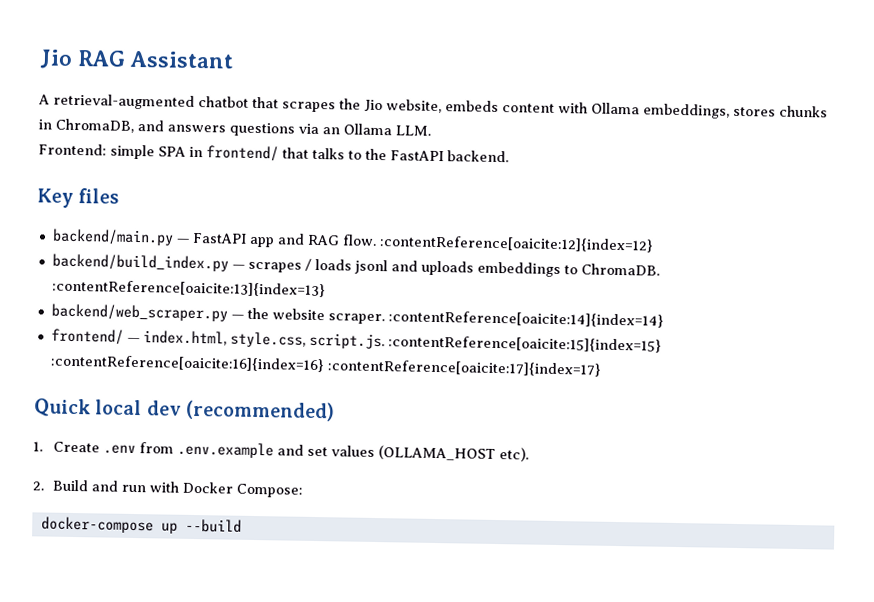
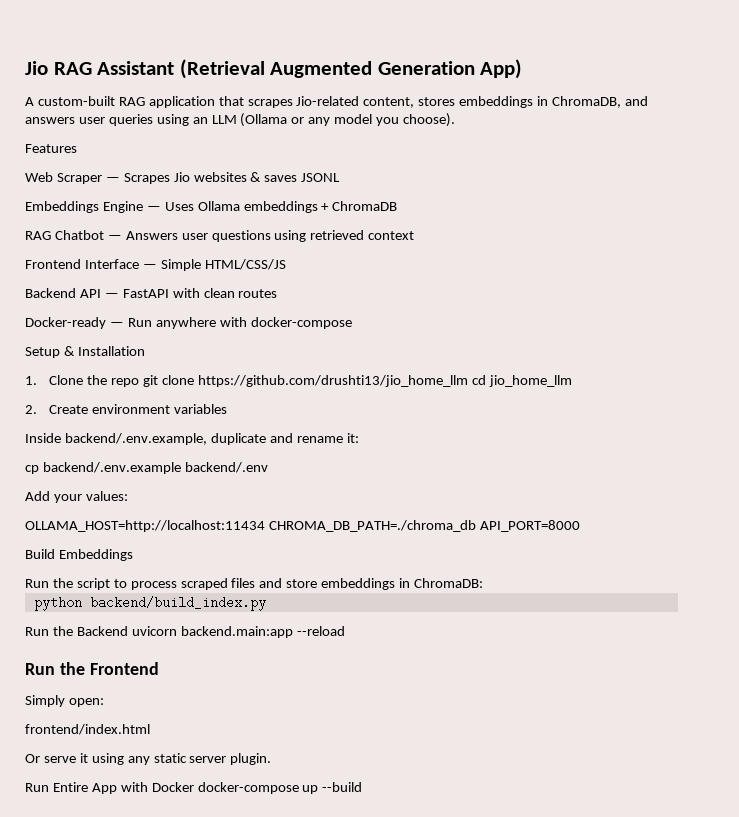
- Jio RAG Assistant
- A retrieval-augmented chatbot that scrapes the Jio website, embeds content with Ollama embeddings, stores chunks in ChromaDB, and answers questions via an Ollama LLM.
- Frontend: simple SPA in frontend/ that talks to the FastAPI backend.
- Key files
- backend/main.py — FastAPI app and RAG flow. :contentReference[oaicite:12]{index=12}
- backend/build_index.py — scrapes / loads jsonl and uploads embeddings to ChromaDB. :contentReference[oaicite:13]{index=13}
- backend/web_scraper.py — the website scraper. :contentReference[oaicite:14]{index=14}
- frontend/ — index.html, style.css, script.js. :contentReference[oaicite:15]{index=15} :contentReference[oaicite:16]{index=16} :contentReference[oaicite:17]{index=17}
- Quick local dev (recommended)
- 1. Create .env from .env.example and set values (OLLAMA_HOST etc).
- 2. Build and run with Docker Compose:
- docker-compose up --build
+ Jio RAG Assistant (Retrieval Augmented Generation App)
+ A custom-built RAG application that scrapes Jio-related content, stores embeddings in ChromaDB, and answers user queries using an LLM (Ollama or any model you choose).
+ Features
+ Web Scraper — Scrapes Jio websites & saves JSONL
+ Embeddings Engine — Uses Ollama embeddings + ChromaDB
+ RAG Chatbot — Answers user questions using retrieved context
+ Frontend Interface — Simple HTML/CSS/JS
+ Backend API — FastAPI with clean routes
+ Docker-ready — Run anywhere with docker-compose
+ Setup & Installation
+ 1. Clone the repo git clone https://github.com/drushti13/jio_home_llm cd jio_home_llm
+ 2. Create environment variables
+ Inside backend/.env.example, duplicate and rename it:
+ cp backend/.env.example backend/.env
+ Add your values:
+ OLLAMA_HOST=http://localhost:11434 CHROMA_DB_PATH=./chroma_db API_PORT=8000
+ Build Embeddings
+ Run the script to process scraped files and store embeddings in ChromaDB:
+ python backend/build_index.py
+ Run the Backend uvicorn backend.main:app --reload
+ Run the Frontend
+ Simply open:
+ frontend/index.html
+ Or serve it using any static server plugin.
+ Run Entire App with Docker docker-compose up --build

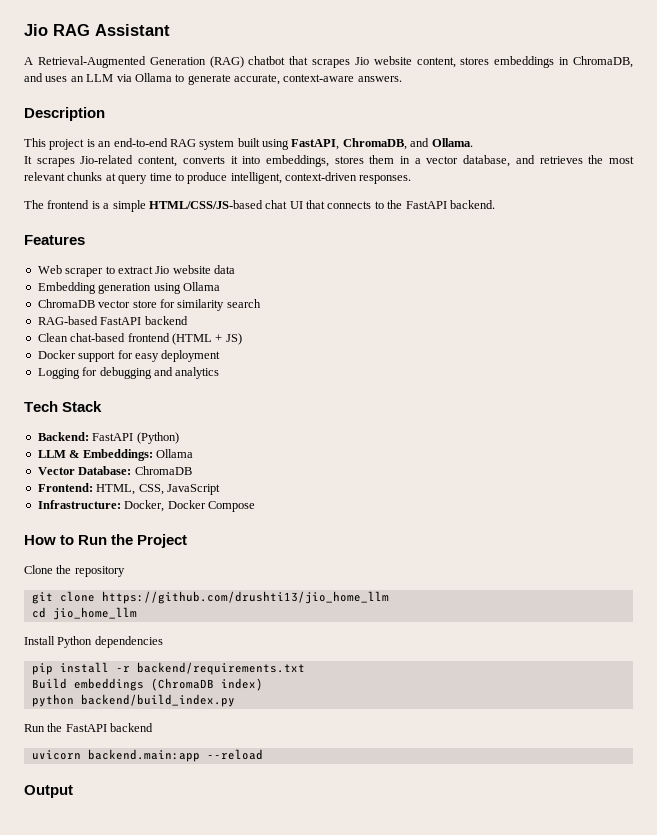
- Jio RAG Assistant (Retrieval Augmented Generation App)
- A custom-built RAG application that scrapes Jio-related content, stores embeddings in ChromaDB, and answers user queries using an LLM (Ollama or any model you choose).
+ Jio RAG Assistant
+ A Retrieval-Augmented Generation (RAG) chatbot that scrapes Jio website content, stores embeddings in ChromaDB, and uses an LLM via Ollama to generate accurate, context-aware answers.
+ Description
+ This project is an end-to-end RAG system built using FastAPI, ChromaDB, and Ollama.
+ It scrapes Jio-related content, converts it into embeddings, stores them in a vector database, and retrieves the most relevant chunks at query time to produce intelligent, context-driven responses.
+ The frontend is a simple HTML/CSS/JS-based chat UI that connects to the FastAPI backend.
  Features
- Web Scraper — Scrapes Jio websites & saves JSONL
- Embeddings Engine — Uses Ollama embeddings + ChromaDB
- RAG Chatbot — Answers user questions using retrieved context
- Frontend Interface — Simple HTML/CSS/JS
- Backend API — FastAPI with clean routes
- Docker-ready — Run anywhere with docker-compose
- Setup & Installation
- 1. Clone the repo git clone https://github.com/drushti13/jio_home_llm cd jio_home_llm
+ Web scraper to extract Jio website data
+ Embedding generation using Ollama
+ ChromaDB vector store for similarity search
+ RAG-based FastAPI backend
+ Clean chat-based frontend (HTML + JS)
+ Docker support for easy deployment
+ Logging for debugging and analytics
+ Tech Stack
+ Backend: FastAPI (Python)
+ LLM & Embeddings: Ollama
+ Vector Database: ChromaDB
+ Frontend: HTML, CSS, JavaScript
+ Infrastructure: Docker, Docker Compose
+ How to Run the Project
+ Clone the repository
+ git clone https://github.com/drushti13/jio_home_llm
+ cd jio_home_llm
- 2. Create environment variables
- Inside backend/.env.example, duplicate and rename it:
- cp backend/.env.example backend/.env
- Add your values:
- OLLAMA_HOST=http://localhost:11434 CHROMA_DB_PATH=./chroma_db API_PORT=8000
- Build Embeddings
- Run the script to process scraped files and store embeddings in ChromaDB:
+ Install Python dependencies
+ pip install -r backend/requirements.txt
+ Build embeddings (ChromaDB index)
- Run the Backend uvicorn backend.main:app --reload
+ Run the FastAPI backend
+ uvicorn backend.main:app --reload
- Run the Frontend
- Simply open:
- frontend/index.html
- Or serve it using any static server plugin.
- Run Entire App with Docker docker-compose up --build
+ Output

